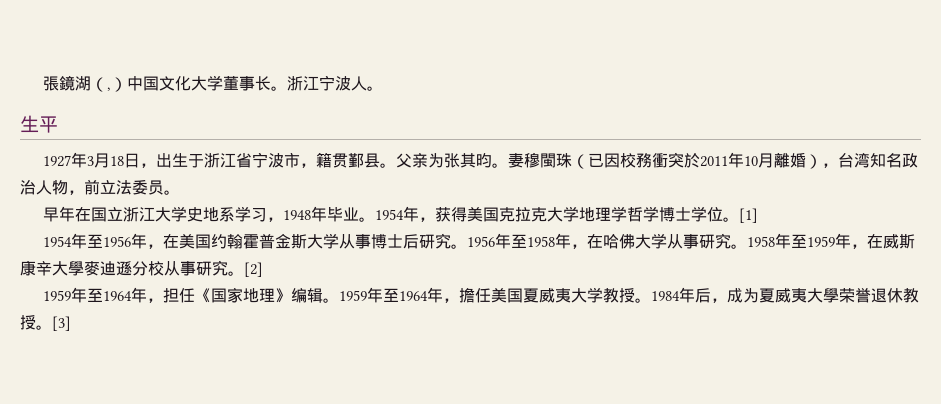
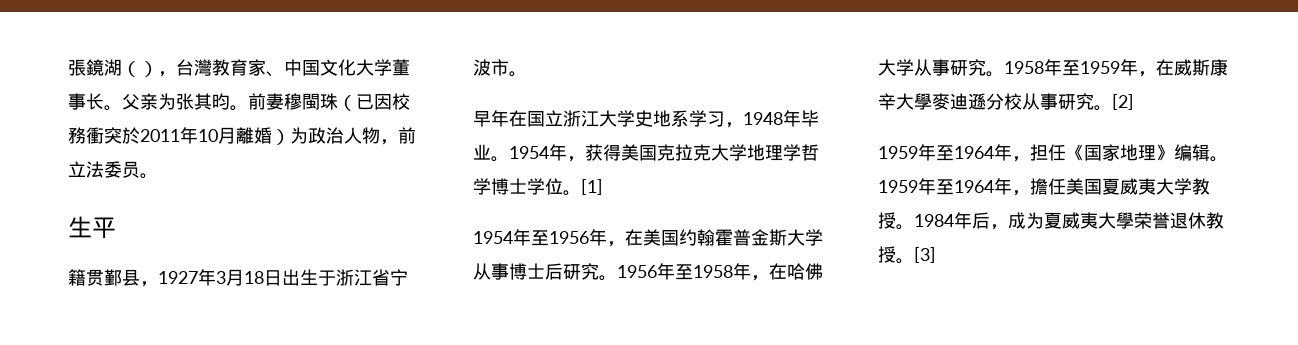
- 張鏡湖（,）中国文化大学董事长。
+ 張鏡湖（），台灣教育家、中国文化大学董事长。
- 浙江宁波人。
- 生平
- 1927年3月18日，出生于浙江省宁波市，籍贯鄞县。
- 妻穆閩珠（已因校務衝突於2011年10月離婚），台湾知名政治人物，前立法委员。
+ 前妻穆閩珠（已因校務衝突於2011年10月離婚）为政治人物，前立法委员。
+ 生平
+ 籍贯鄞县，1927年3月18日出生于浙江省宁波市。

